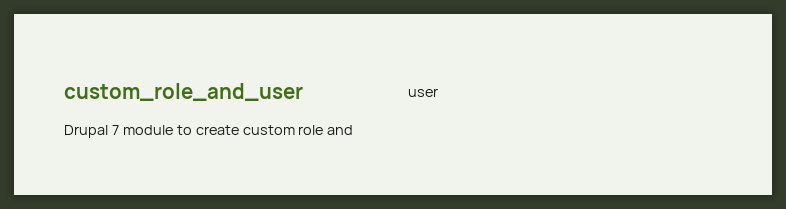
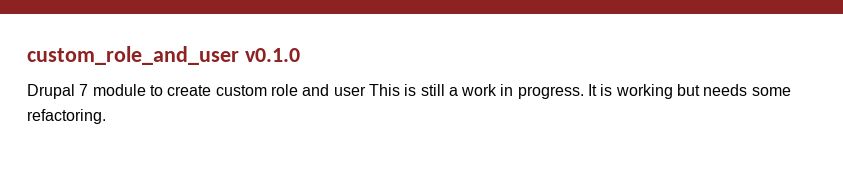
- custom_role_and_user
+ custom_role_and_user v0.1.0
- Drupal 7 module to create custom role and user
+ Drupal 7 module to create custom role and user This is still a work in progress. It is working but needs some refactoring.

